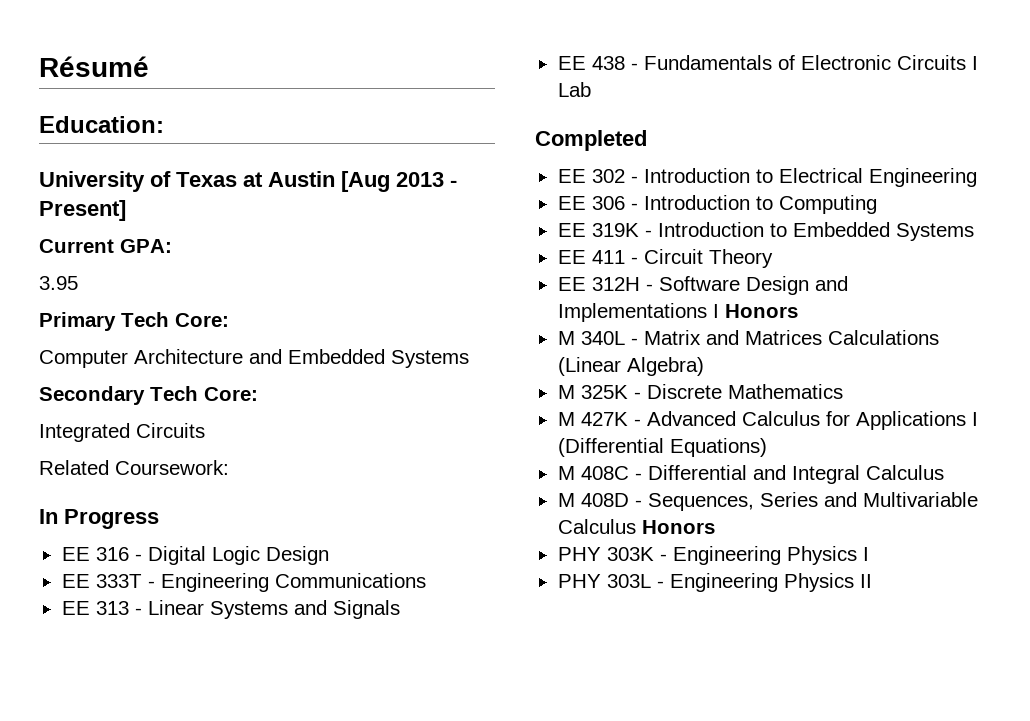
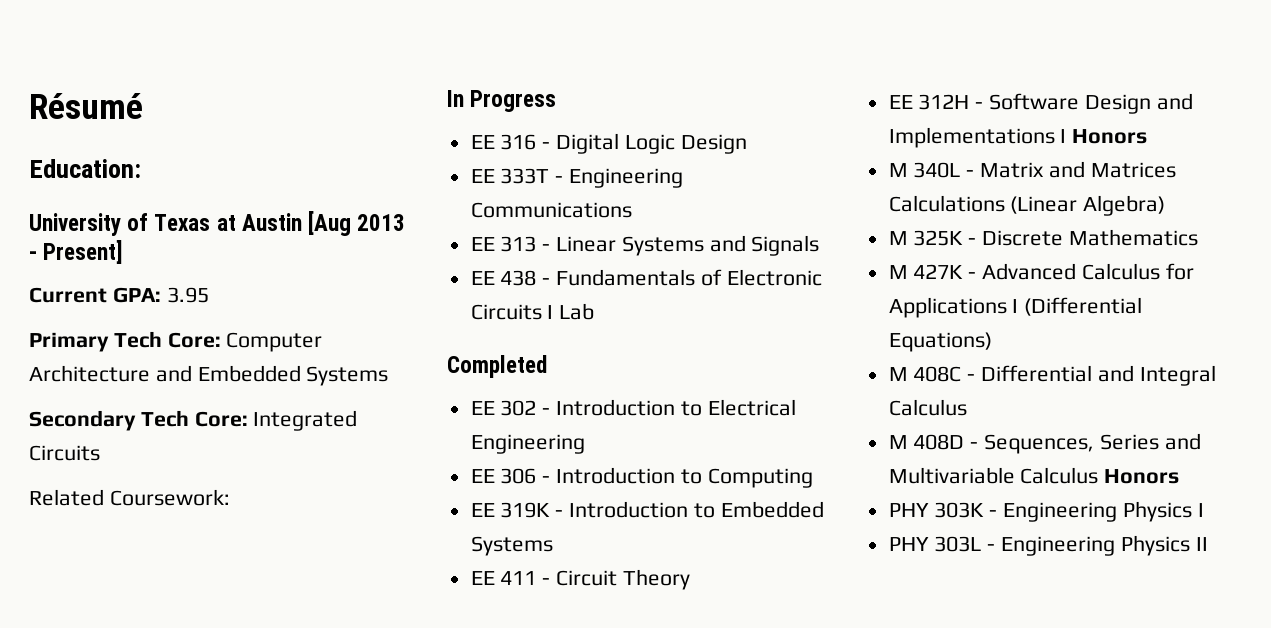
- Current GPA:
- 3.95
+ Current GPA: 3.95
- Primary Tech Core:
- Computer Architecture and Embedded Systems
+ Primary Tech Core: Computer Architecture and Embedded Systems
- Secondary Tech Core:
- Integrated Circuits
+ Secondary Tech Core: Integrated Circuits

